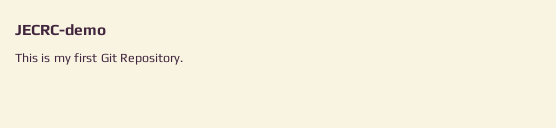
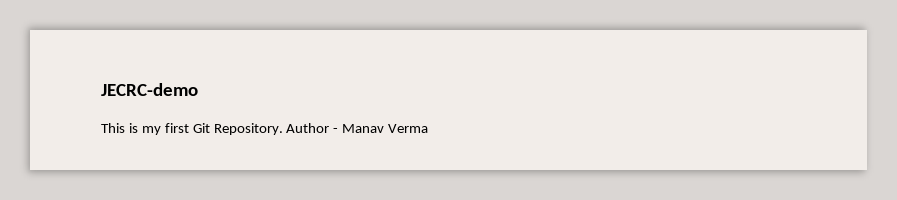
+ Author - Manav Verma

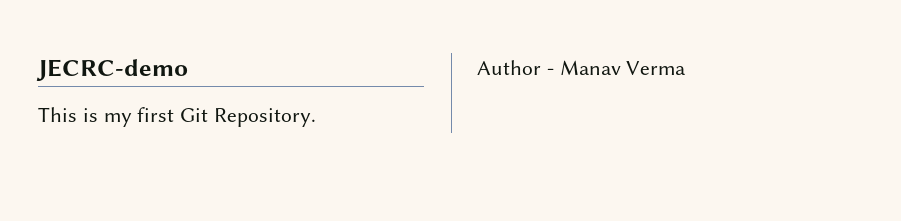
- This is my first Git Repository. Author - Manav Verma
+ This is my first Git Repository.
+ Author - Manav Verma

